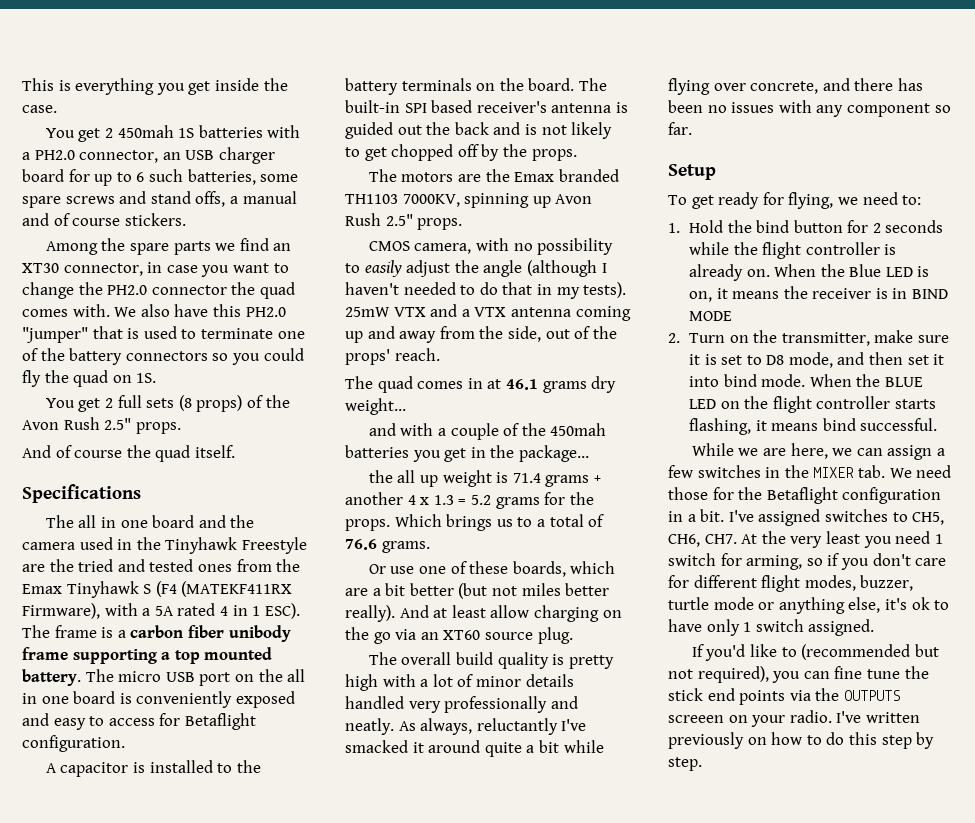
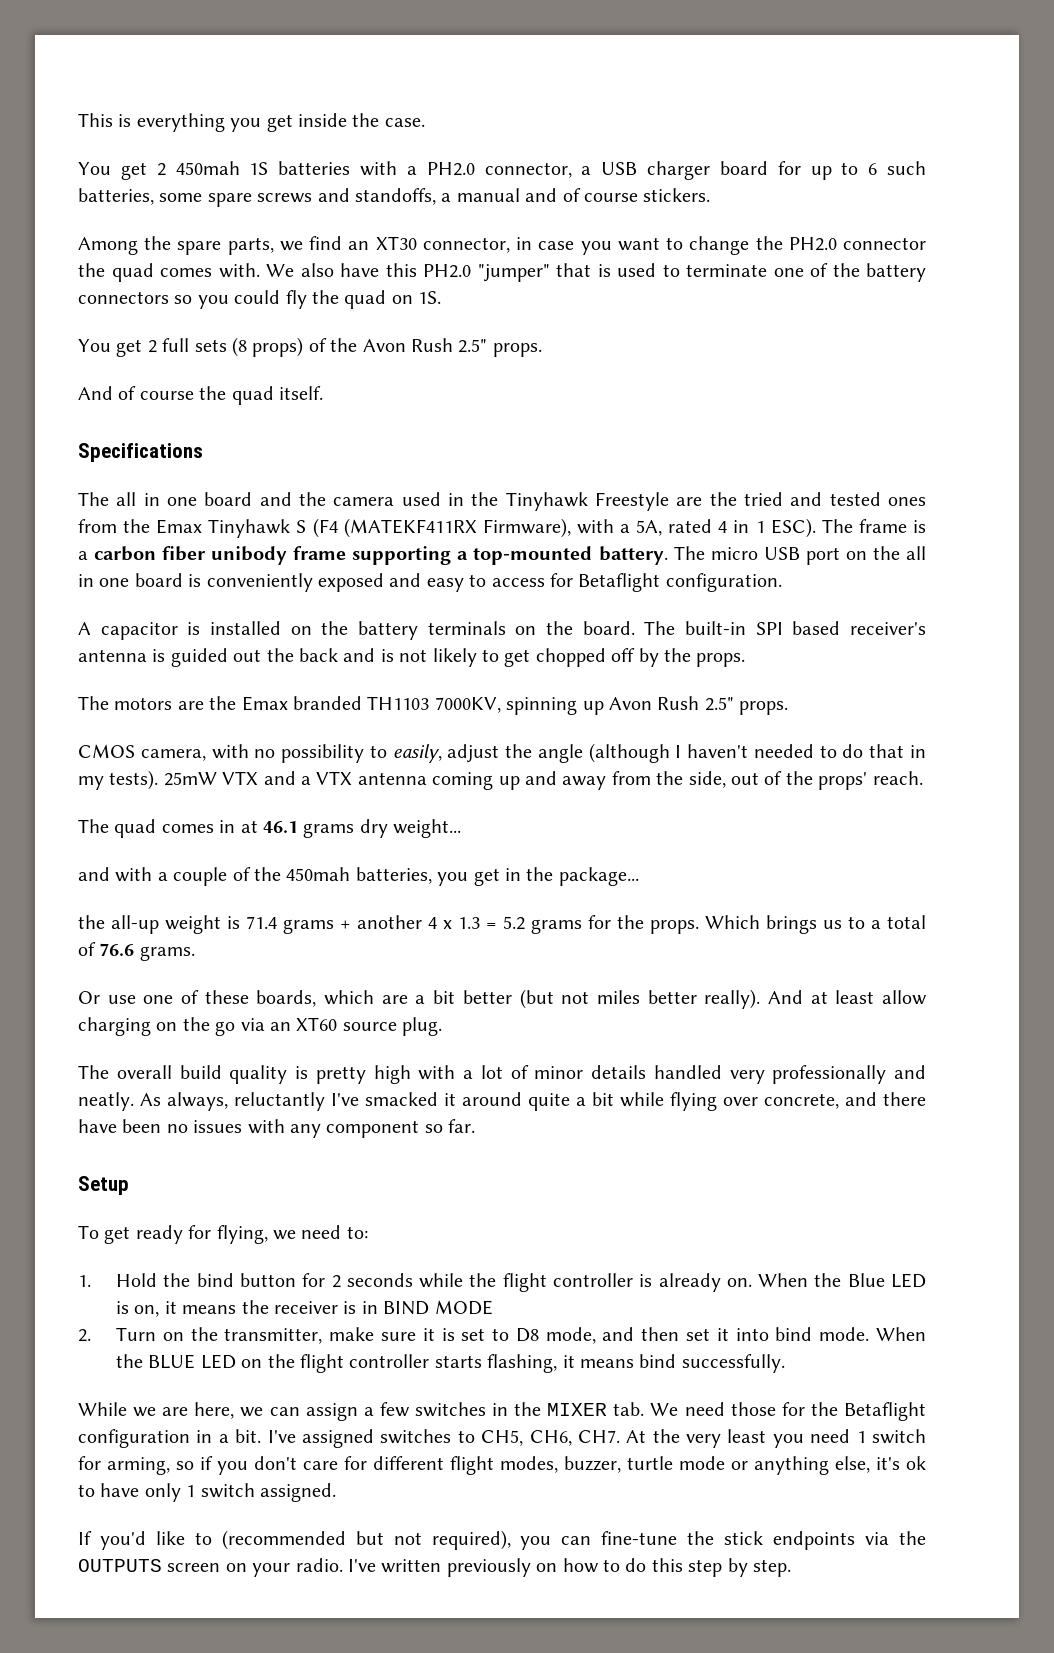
- You get 2 450mah 1S batteries with a PH2.0 connector, an USB charger board for up to 6 such batteries, some spare screws and stand offs, a manual and of course stickers.
+ You get 2 450mah 1S batteries with a PH2.0 connector, a USB charger board for up to 6 such batteries, some spare screws and standoffs, a manual and of course stickers.
- Among the spare parts we find an XT30 connector, in case you want to change the PH2.0 connector the quad comes with.
+ Among the spare parts, we find an XT30 connector, in case you want to change the PH2.0 connector the quad comes with.
- The all in one board and the camera used in the Tinyhawk Freestyle are the tried and tested ones from the Emax Tinyhawk S (F4 (MATEKF411RX Firmware), with a 5A rated 4 in 1 ESC).
+ The all in one board and the camera used in the Tinyhawk Freestyle are the tried and tested ones from the Emax Tinyhawk S (F4 (MATEKF411RX Firmware), with a 5A, rated 4 in 1 ESC).
- The frame is a carbon fiber unibody frame supporting a top mounted battery.
+ The frame is a carbon fiber unibody frame supporting a top-mounted battery.
- A capacitor is installed to the battery terminals on the board.
+ A capacitor is installed on the battery terminals on the board.
- CMOS camera, with no possibility to easily adjust the angle (although I haven't needed to do that in my tests).
+ CMOS camera, with no possibility to easily, adjust the angle (although I haven't needed to do that in my tests).
- and with a couple of the 450mah batteries you get in the package...
+ and with a couple of the 450mah batteries, you get in the package...
- the all up weight is 71.4 grams + another 4 x 1.3 = 5.2 grams for the props.
+ the all-up weight is 71.4 grams + another 4 x 1.3 = 5.2 grams for the props.
- As always, reluctantly I've smacked it around quite a bit while flying over concrete, and there has been no issues with any component so far.
+ As always, reluctantly I've smacked it around quite a bit while flying over concrete, and there have been no issues with any component so far.
- When the BLUE LED on the flight controller starts flashing, it means bind successful.
+ When the BLUE LED on the flight controller starts flashing, it means bind successfully.
- If you'd like to (recommended but not required), you can fine tune the stick end points via the OUTPUTS screeen on your radio.
+ If you'd like to (recommended but not required), you can fine-tune the stick endpoints via the OUTPUTS screen on your radio.

